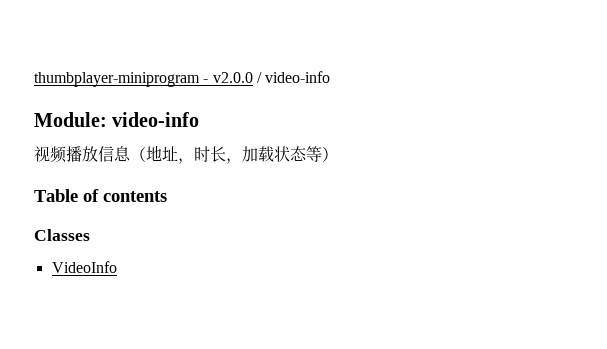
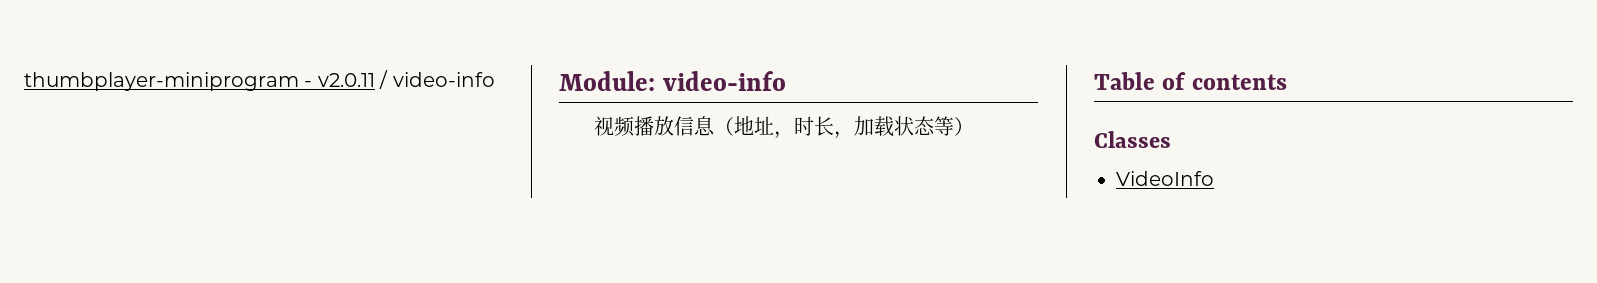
- thumbplayer-miniprogram - v2.0.0 / video-info
+ thumbplayer-miniprogram - v2.0.11 / video-info

